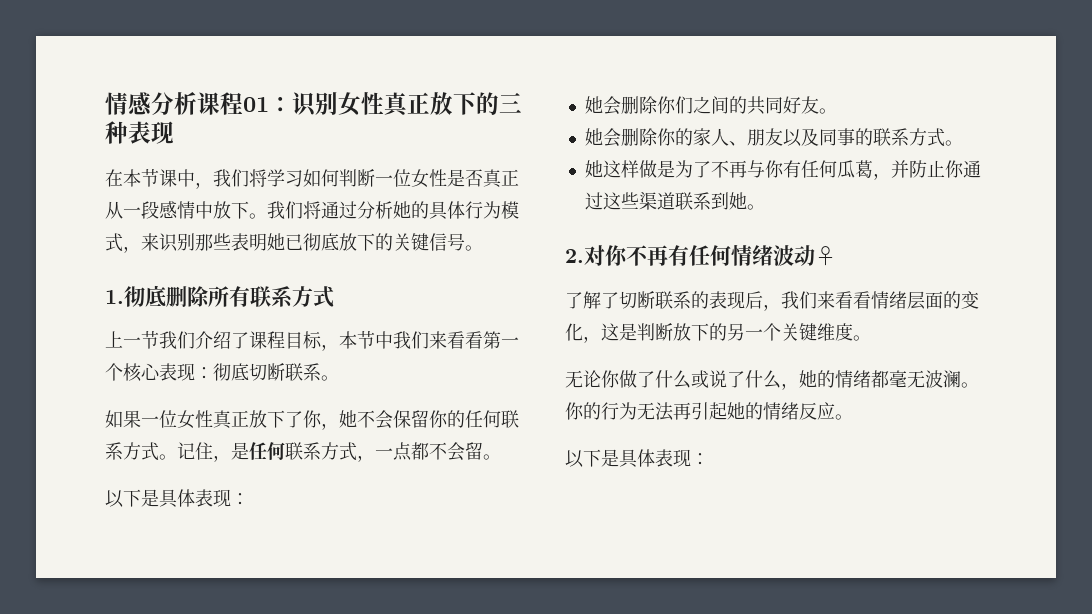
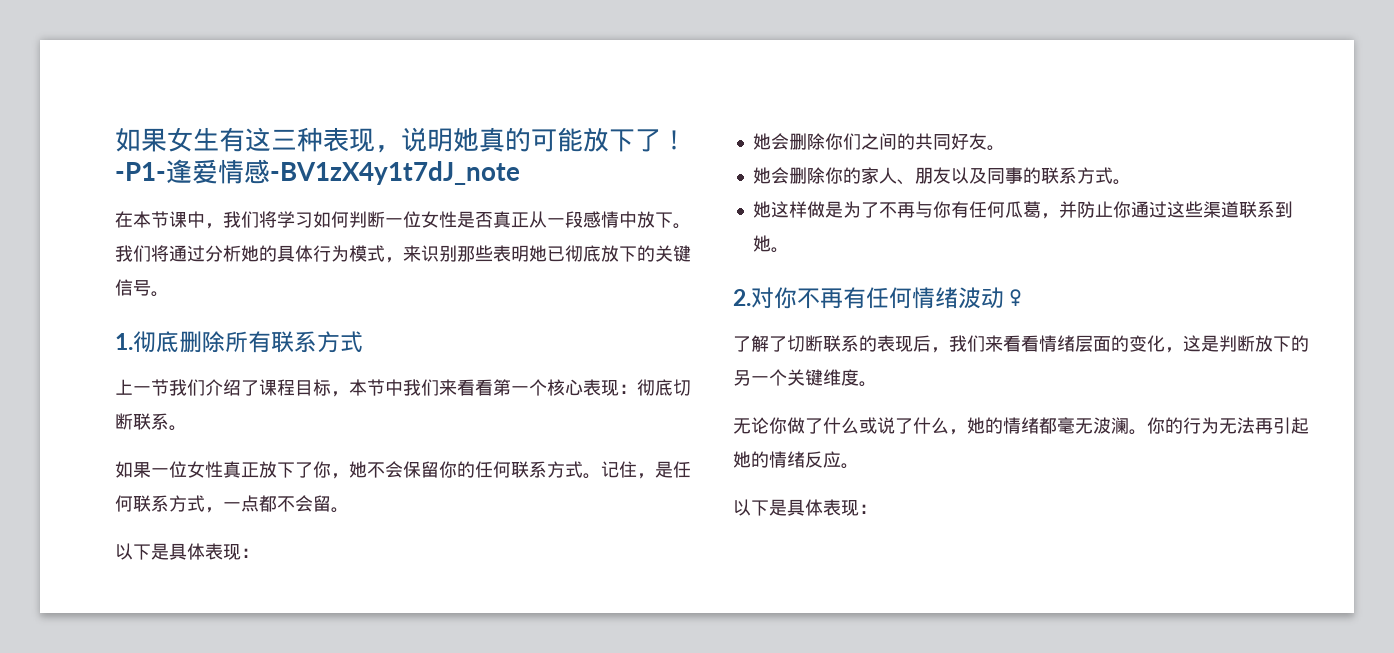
- 情感分析课程01：识别女性真正放下的三种表现
+ 如果女生有这三种表现，说明她真的可能放下了！-P1-逢爱情感-BV1zX4y1t7dJ_note

